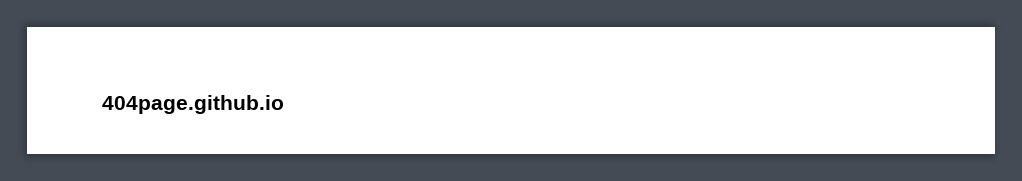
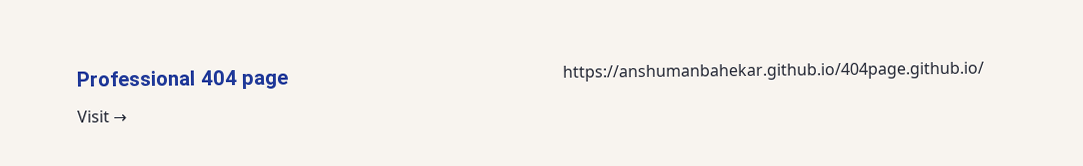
- 404page.github.io
+ Professional 404 page
+ Visit → https://anshumanbahekar.github.io/404page.github.io/

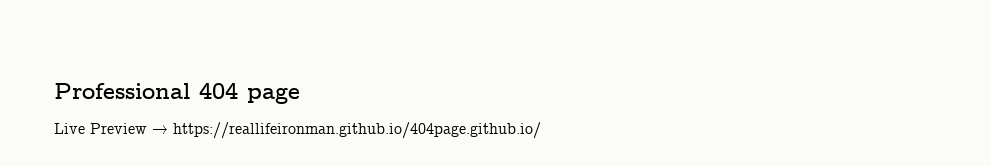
- Visit → https://anshumanbahekar.github.io/404page.github.io/
+ Live Preview → https://reallifeironman.github.io/404page.github.io/

